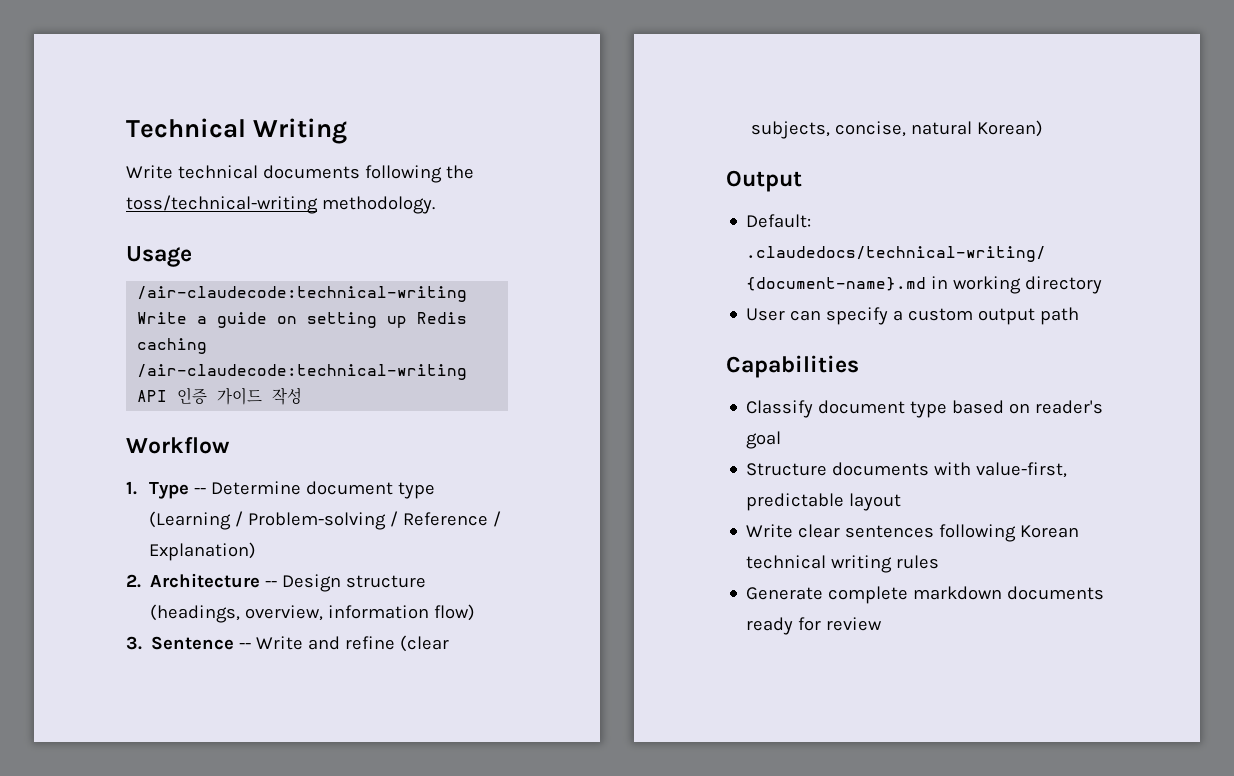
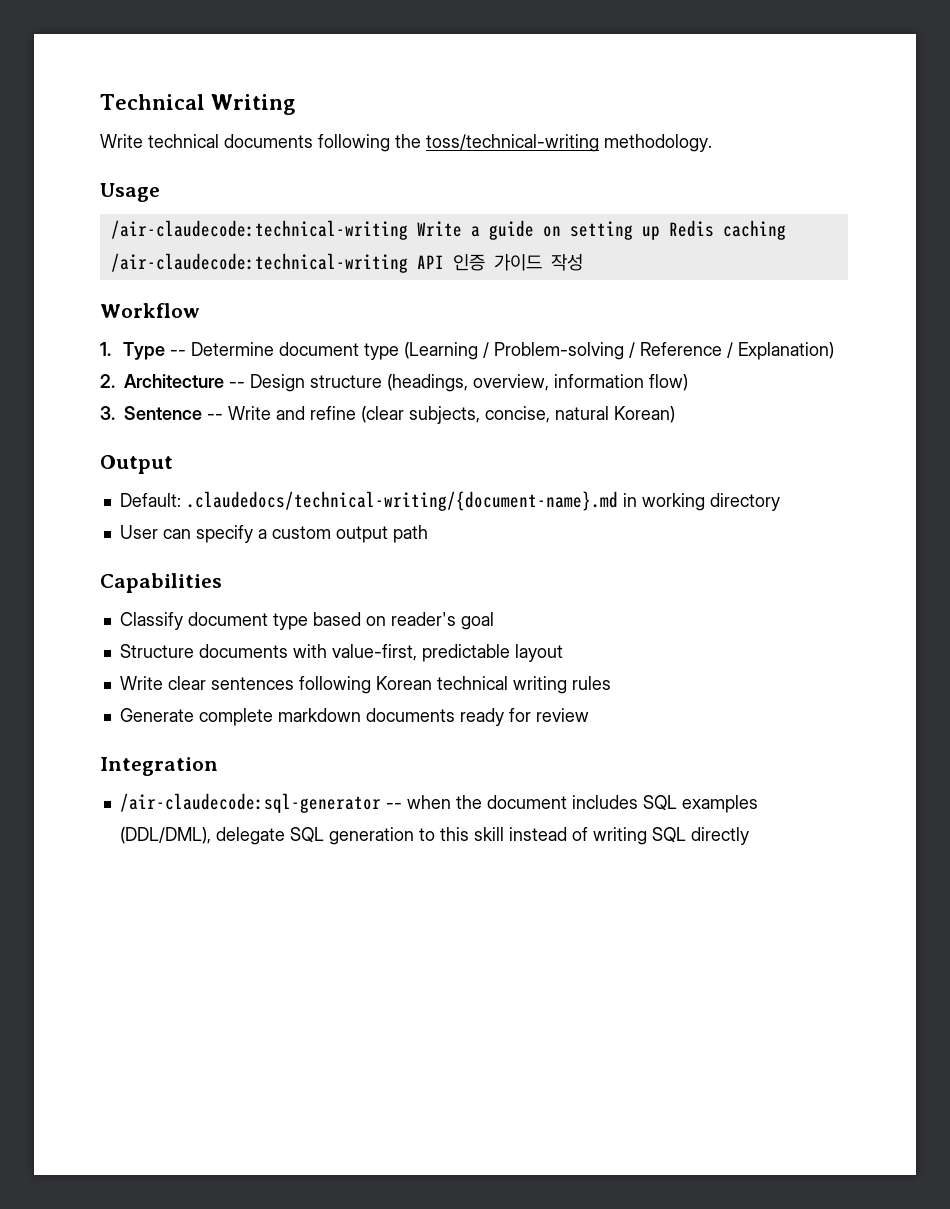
+ Integration
+ /air-claudecode:sql-generator -- when the document includes SQL examples (DDL/DML), delegate SQL generation to this skill instead of writing SQL directly

